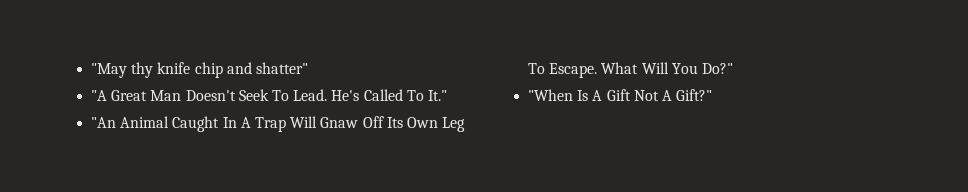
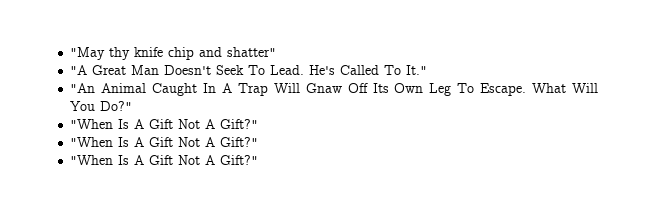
  What Will You Do?"
+ "When Is A Gift Not A Gift?"
+ "When Is A Gift Not A Gift?"

